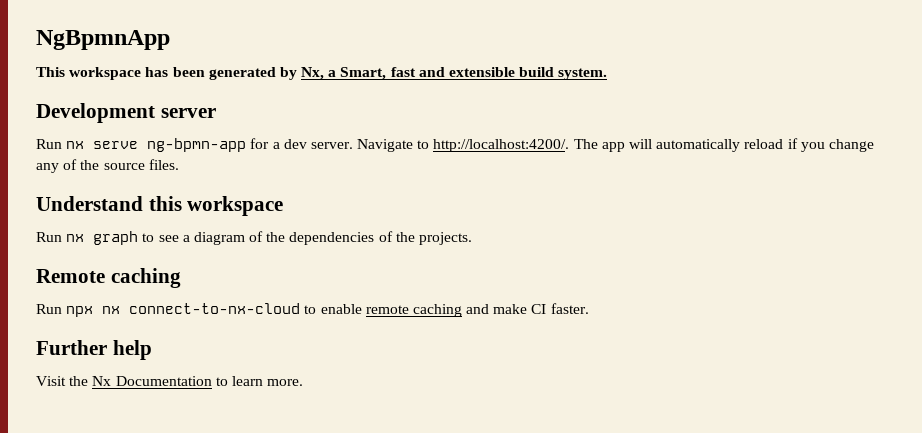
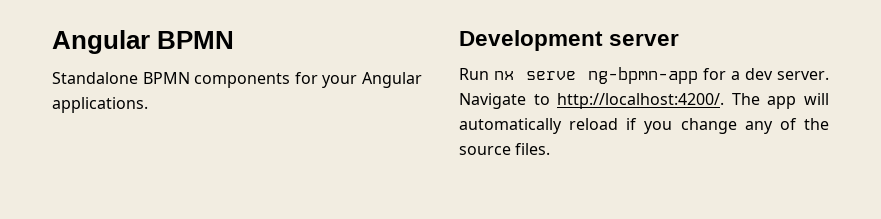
- NgBpmnApp
- This workspace has been generated by Nx, a Smart, fast and extensible build system.
+ Angular BPMN
+ Standalone BPMN components for your Angular applications.
- Understand this workspace
- Run nx graph to see a diagram of the dependencies of the projects.
- Remote caching
- Run npx nx connect-to-nx-cloud to enable remote caching and make CI faster.
- Further help
- Visit the Nx Documentation to learn more.

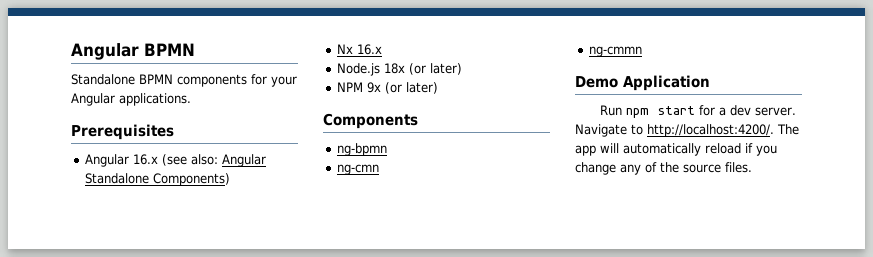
- Development server
- Run nx serve ng-bpmn-app for a dev server.
+ Prerequisites
+ Angular 16.x (see also: Angular Standalone Components)
+ Nx 16.x
+ Node.js 18x (or later)
+ NPM 9x (or later)
+ Components
+ ng-bpmn
+ ng-cmn
+ ng-cmmn
+ Demo Application
+ Run npm start for a dev server.

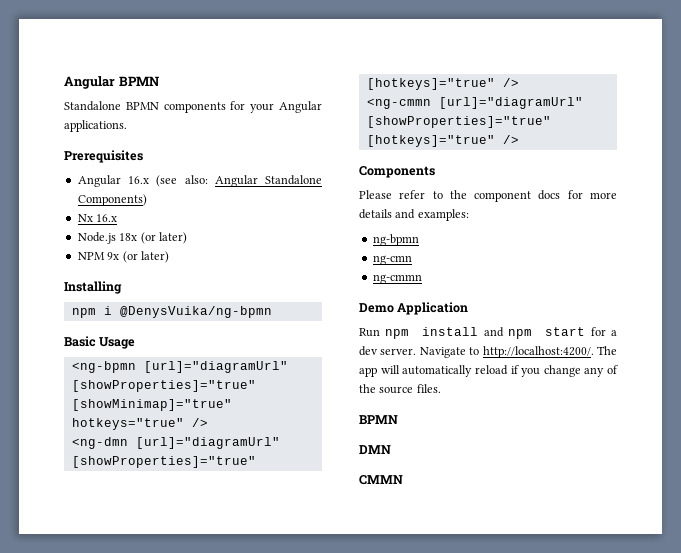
+ Installing
+ npm i @DenysVuika/ng-bpmn
+ Basic Usage
+ <ng-bpmn [url]="diagramUrl" [showProperties]="true" [showMinimap]="true" hotkeys="true" />
+ <ng-dmn [url]="diagramUrl" [showProperties]="true" [hotkeys]="true" />
+ <ng-cmmn [url]="diagramUrl" [showProperties]="true" [hotkeys]="true" />
  Components
+ Please refer to the component docs for more details and examples:
- Run npm start for a dev server.
+ Run npm install and npm start for a dev server.
  The app will automatically reload if you change any of the source files.
+ BPMN
+ DMN
+ CMMN

